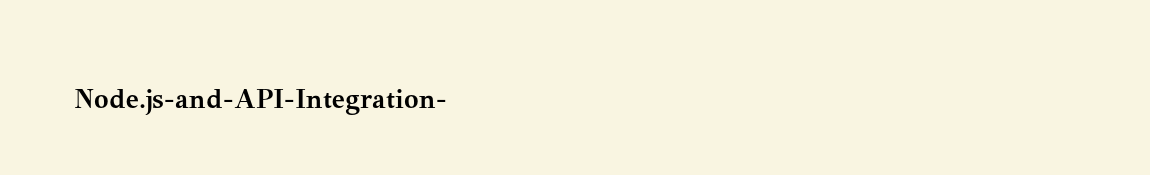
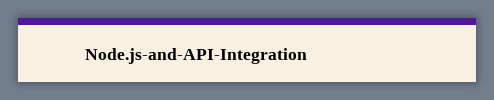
- Node.js-and-API-Integration-
+ Node.js-and-API-Integration

